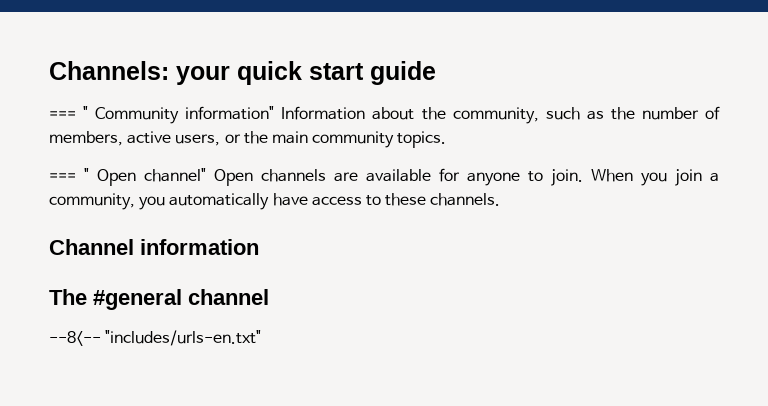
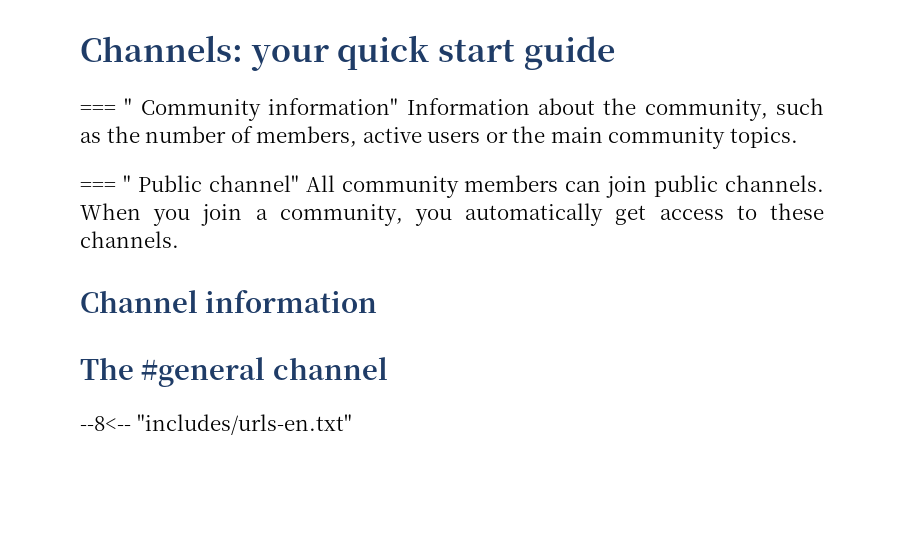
- === " Community information" Information about the community, such as the number of members, active users, or the main community topics.
+ === " Community information" Information about the community, such as the number of members, active users or the main community topics.
- === " Open channel" Open channels are available for anyone to join.
+ === " Public channel" All community members can join public channels.
- When you join a community, you automatically have access to these channels.
+ When you join a community, you automatically get access to these channels.

